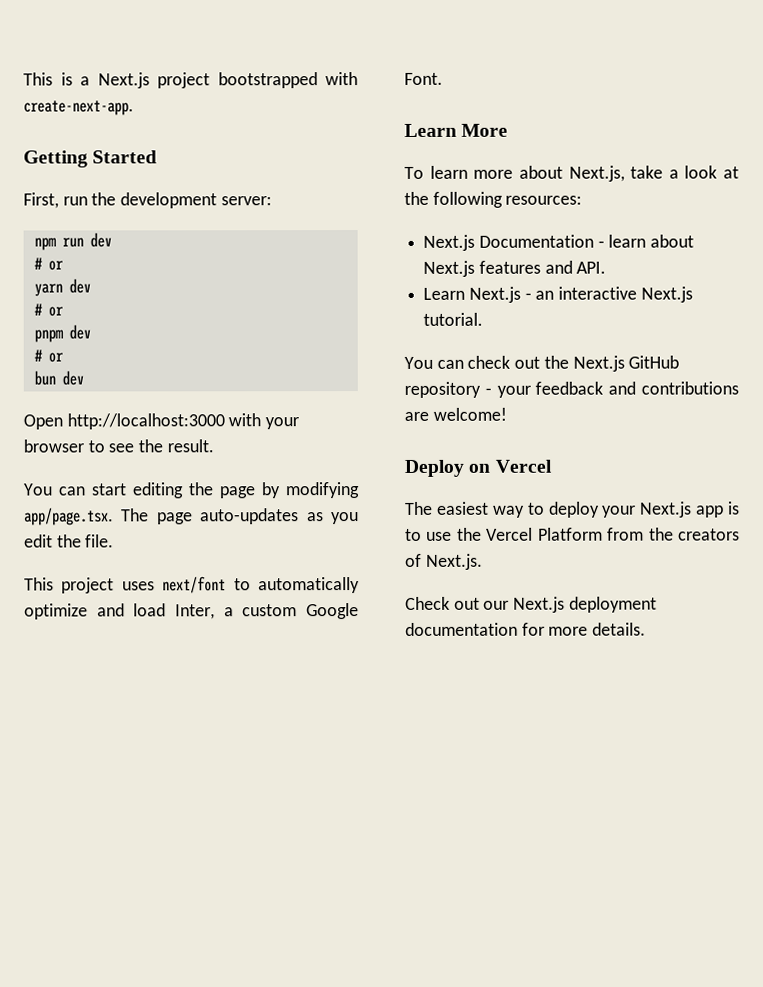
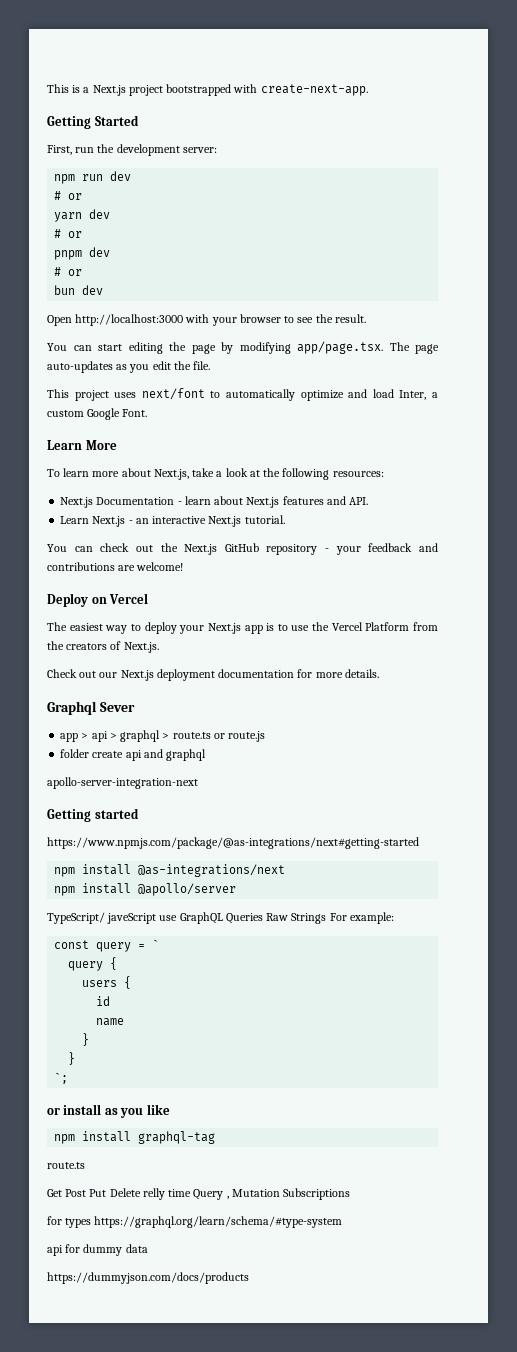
+ Graphql Sever
+ app > api > graphql > route.ts or route.js
+ folder create api and graphql
+ apollo-server-integration-next
+ Getting started
+ https://www.npmjs.com/package/@as-integrations/next#getting-started
+ npm install @as-integrations/next
+ npm install @apollo/server
+ TypeScript/ javeScript use GraphQL Queries Raw Strings For example:
+ const query = `
+ query {
+ users {
+ id
+ name
+ }
+ }
+ `;
+ or install as you like
+ npm install graphql-tag
+ route.ts
+ Get Post Put Delete relly time Query , Mutation Subscriptions
+ for types https://graphql.org/learn/schema/#type-system
+ api for dummy data
+ https://dummyjson.com/docs/products

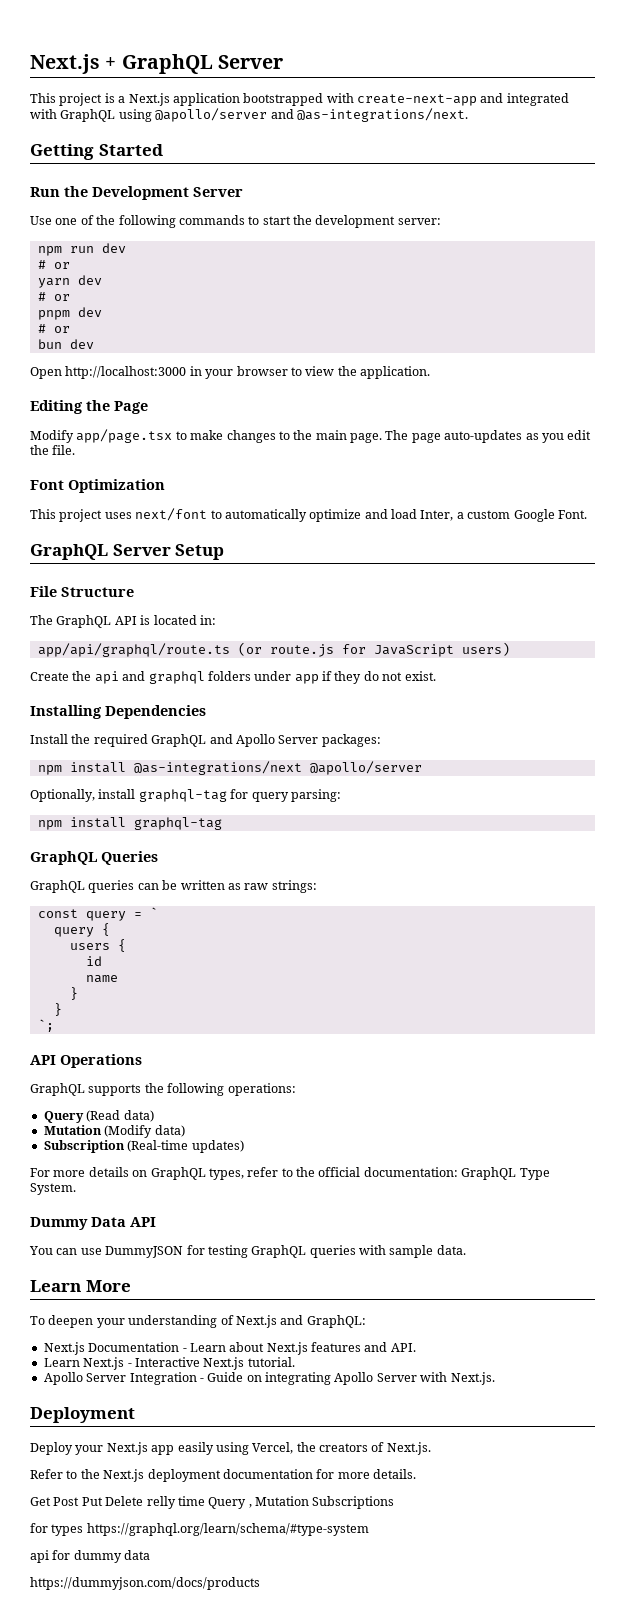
- This is a Next.js project bootstrapped with create-next-app.
+ Next.js + GraphQL Server
+ This project is a Next.js application bootstrapped with create-next-app and integrated with GraphQL using @apollo/server and @as-integrations/next.
  Getting Started
- First, run the development server:
+ Run the Development Server
+ Use one of the following commands to start the development server:
- Open http://localhost:3000 with your browser to see the result.
- You can start editing the page by modifying app/page.tsx. The page auto-updates as you edit the file.
+ Open http://localhost:3000 in your browser to view the application.
+ Editing the Page
+ Modify app/page.tsx to make changes to the main page. The page auto-updates as you edit the file.
+ Font Optimization
- Learn More
- To learn more about Next.js, take a look at the following resources:
- Next.js Documentation - learn about Next.js features and API.
- Learn Next.js - an interactive Next.js tutorial.
- You can check out the Next.js GitHub repository - your feedback and contributions are welcome!
- Deploy on Vercel
- The easiest way to deploy your Next.js app is to use the Vercel Platform from the creators of Next.js.
- Check out our Next.js deployment documentation for more details.
- Graphql Sever
- app > api > graphql > route.ts or route.js
- folder create api and graphql
- apollo-server-integration-next
- Getting started
- https://www.npmjs.com/package/@as-integrations/next#getting-started
- npm install @as-integrations/next
- npm install @apollo/server
- TypeScript/ javeScript use GraphQL Queries Raw Strings For example:
+ GraphQL Server Setup
+ File Structure
+ The GraphQL API is located in:
+ app/api/graphql/route.ts (or route.js for JavaScript users)
+ Create the api and graphql folders under app if they do not exist.
+ Installing Dependencies
+ Install the required GraphQL and Apollo Server packages:
+ npm install @as-integrations/next @apollo/server
+ Optionally, install graphql-tag for query parsing:
+ npm install graphql-tag
+ GraphQL Queries
+ GraphQL queries can be written as raw strings:
- or install as you like
- npm install graphql-tag
- route.ts
+ API Operations
+ GraphQL supports the following operations:
+ Query (Read data)
+ Mutation (Modify data)
+ Subscription (Real-time updates)
+ For more details on GraphQL types, refer to the official documentation: GraphQL Type System.
+ Dummy Data API
+ You can use DummyJSON for testing GraphQL queries with sample data.
+ Learn More
+ To deepen your understanding of Next.js and GraphQL:
+ Next.js Documentation - Learn about Next.js features and API.
+ Learn Next.js - Interactive Next.js tutorial.
+ Apollo Server Integration - Guide on integrating Apollo Server with Next.js.
+ Deployment
+ Deploy your Next.js app easily using Vercel, the creators of Next.js.
+ Refer to the Next.js deployment documentation for more details.

